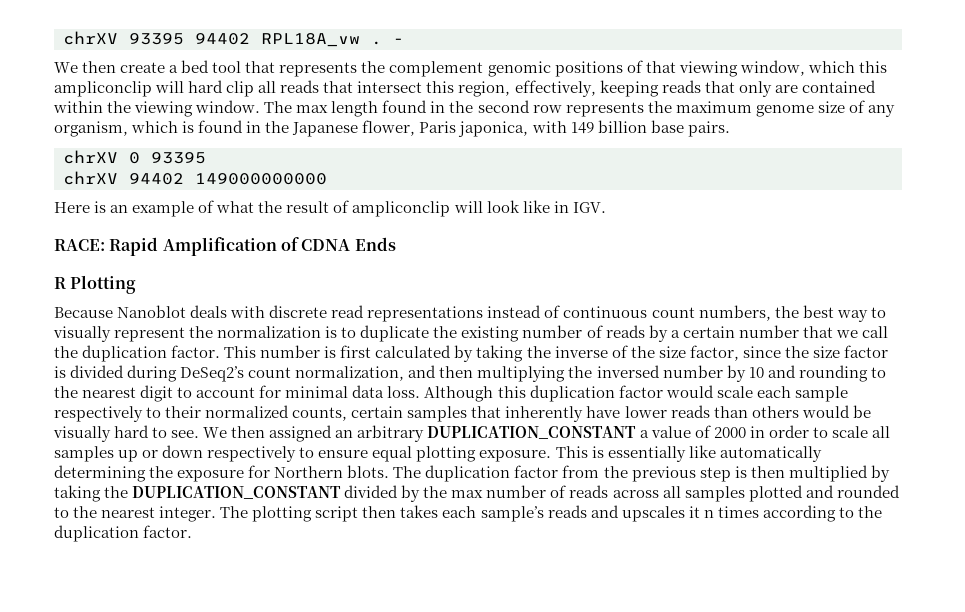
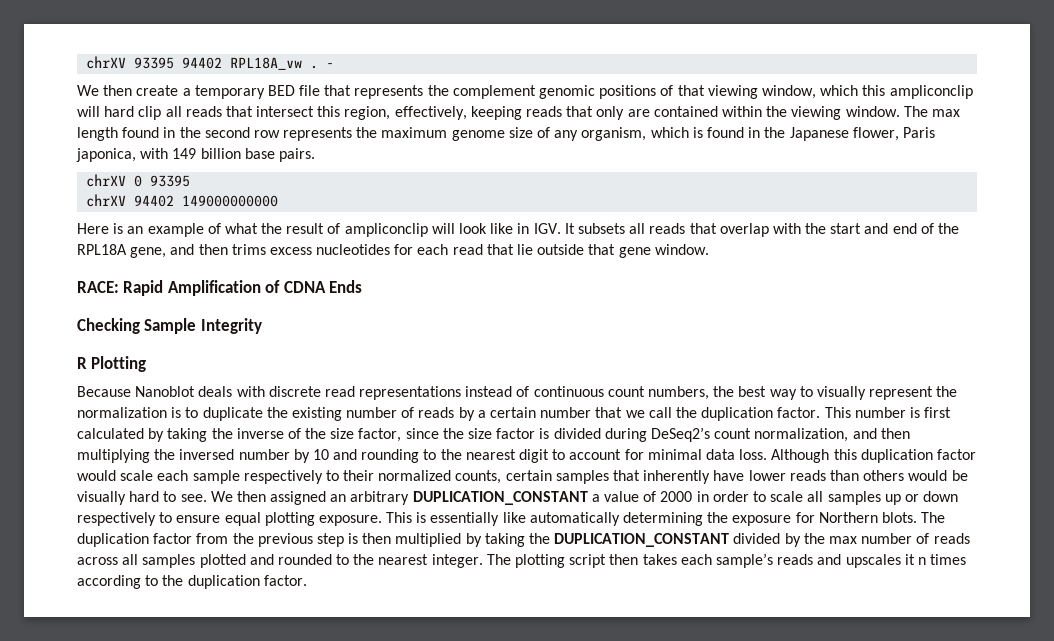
- We then create a bed tool that represents the complement genomic positions of that viewing window, which this ampliconclip will hard clip all reads that intersect this region, effectively, keeping reads that only are contained within the viewing window.
+ We then create a temporary BED file that represents the complement genomic positions of that viewing window, which this ampliconclip will hard clip all reads that intersect this region, effectively, keeping reads that only are contained within the viewing window.
- Here is an example of what the result of ampliconclip will look like in IGV.
+ Here is an example of what the result of ampliconclip will look like in IGV. It subsets all reads that overlap with the start and end of the RPL18A gene, and then trims excess nucleotides for each read that lie outside that gene window.
+ Checking Sample Integrity

